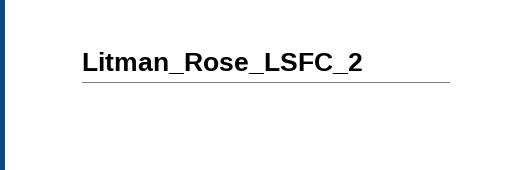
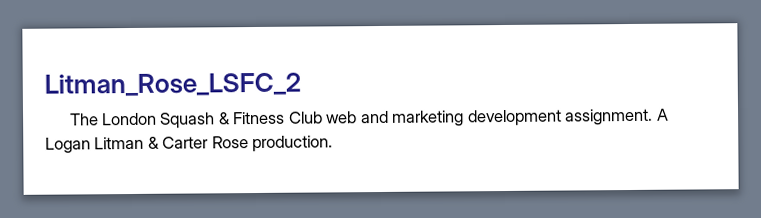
+ The London Squash & Fitness Club web and marketing development assignment. A Logan Litman & Carter Rose production.

